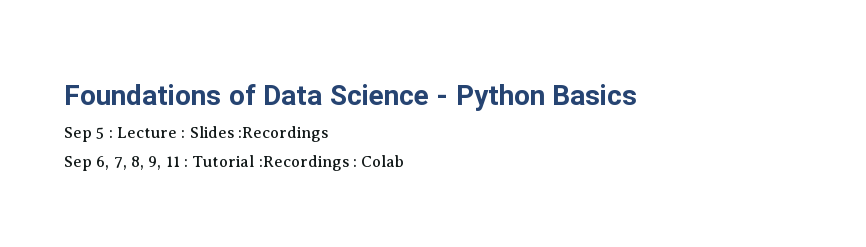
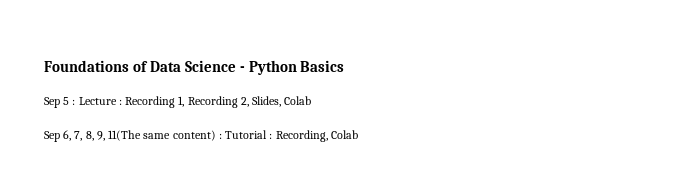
- Sep 5 : Lecture : Slides :Recordings
+ Sep 5 : Lecture : Recording 1, Recording 2, Slides, Colab
- Sep 6, 7, 8, 9, 11 : Tutorial :Recordings : Colab
+ Sep 6, 7, 8, 9, 11(The same content) : Tutorial : Recording, Colab

